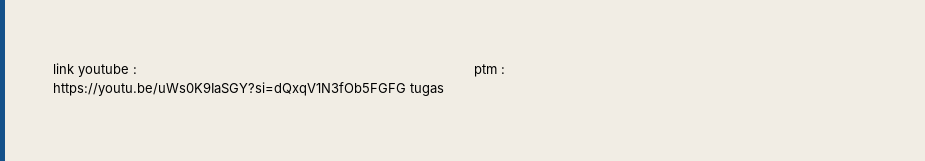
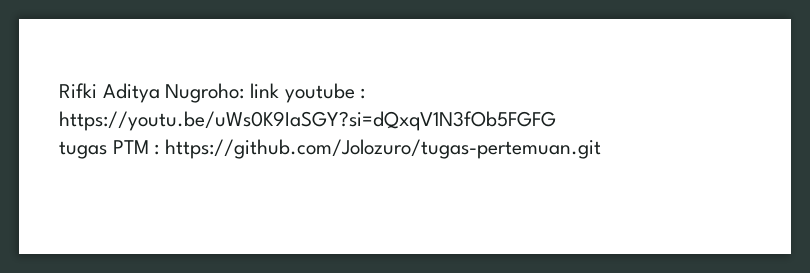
- link youtube : https://youtu.be/uWs0K9IaSGY?si=dQxqV1N3fOb5FGFG tugas ptm :
+ Rifki Aditya Nugroho: link youtube : https://youtu.be/uWs0K9IaSGY?si=dQxqV1N3fOb5FGFG
+ tugas PTM : https://github.com/Jolozuro/tugas-pertemuan.git

